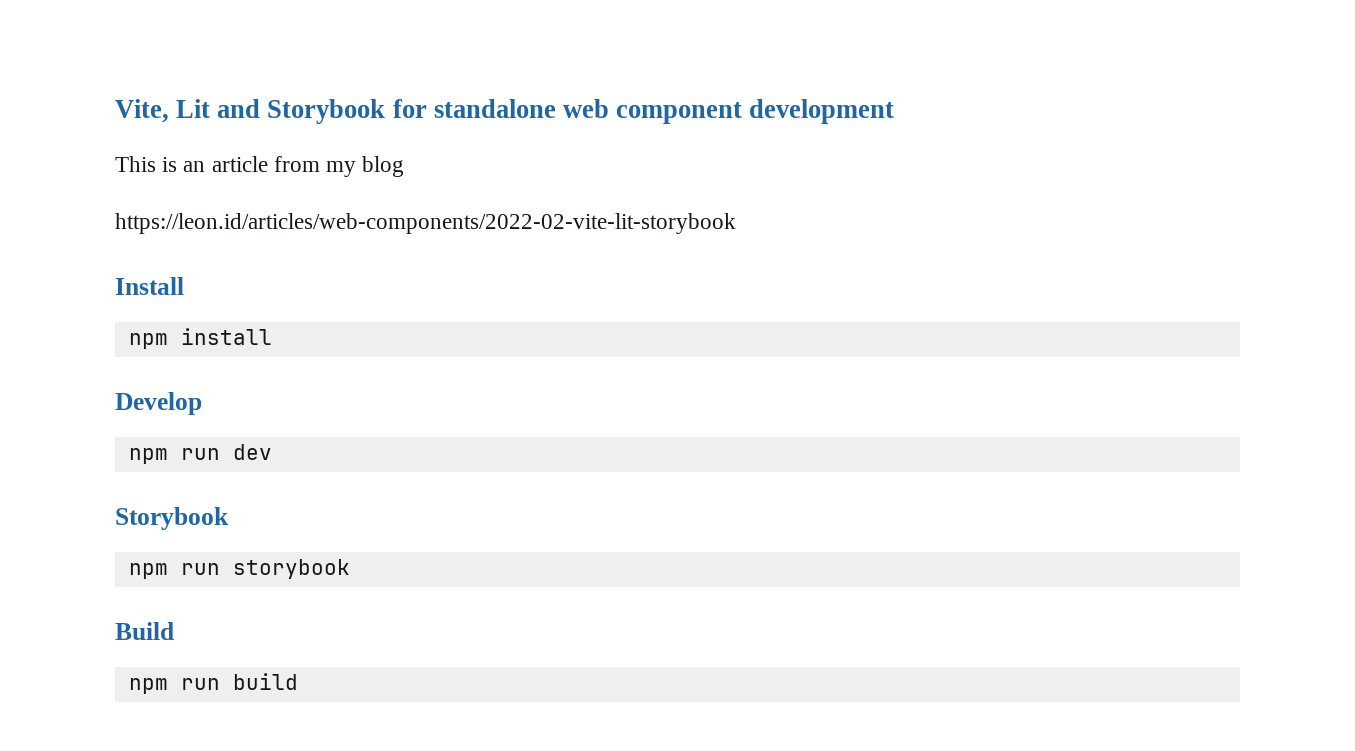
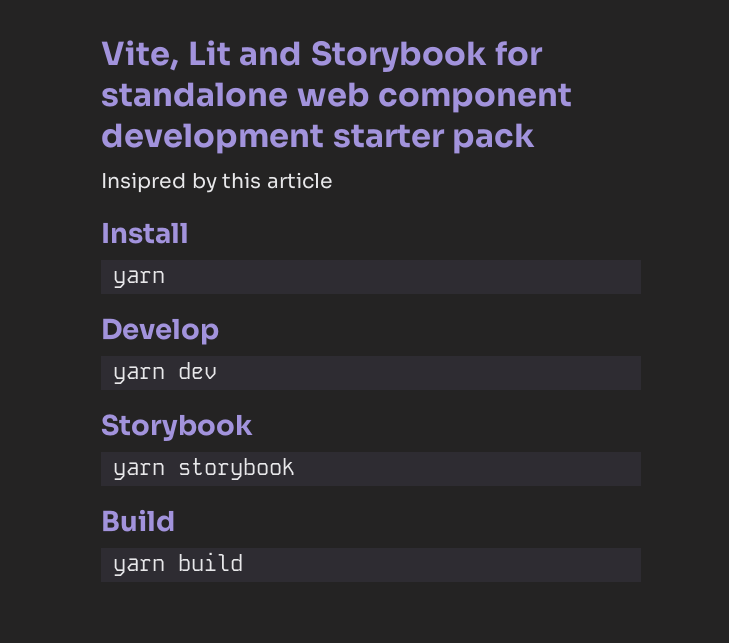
- Vite, Lit and Storybook for standalone web component development
- This is an article from my blog
- https://leon.id/articles/web-components/2022-02-vite-lit-storybook
+ Vite, Lit and Storybook for standalone web component development starter pack
+ Insipred by this article
  Install
- npm install
+ yarn
- npm run dev
+ yarn dev
- npm run storybook
+ yarn storybook
- npm run build
+ yarn build

